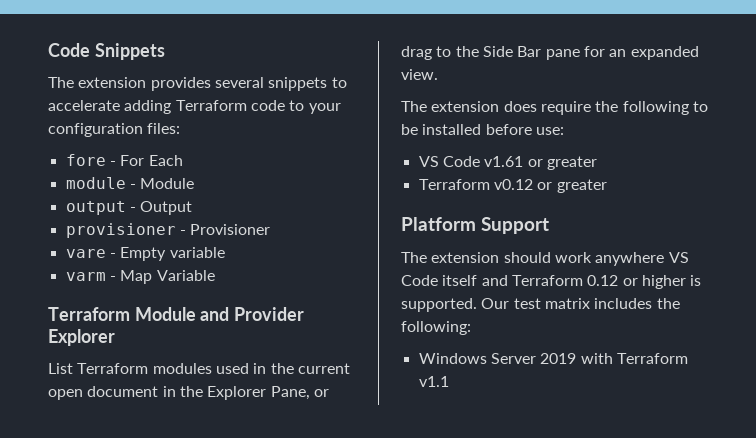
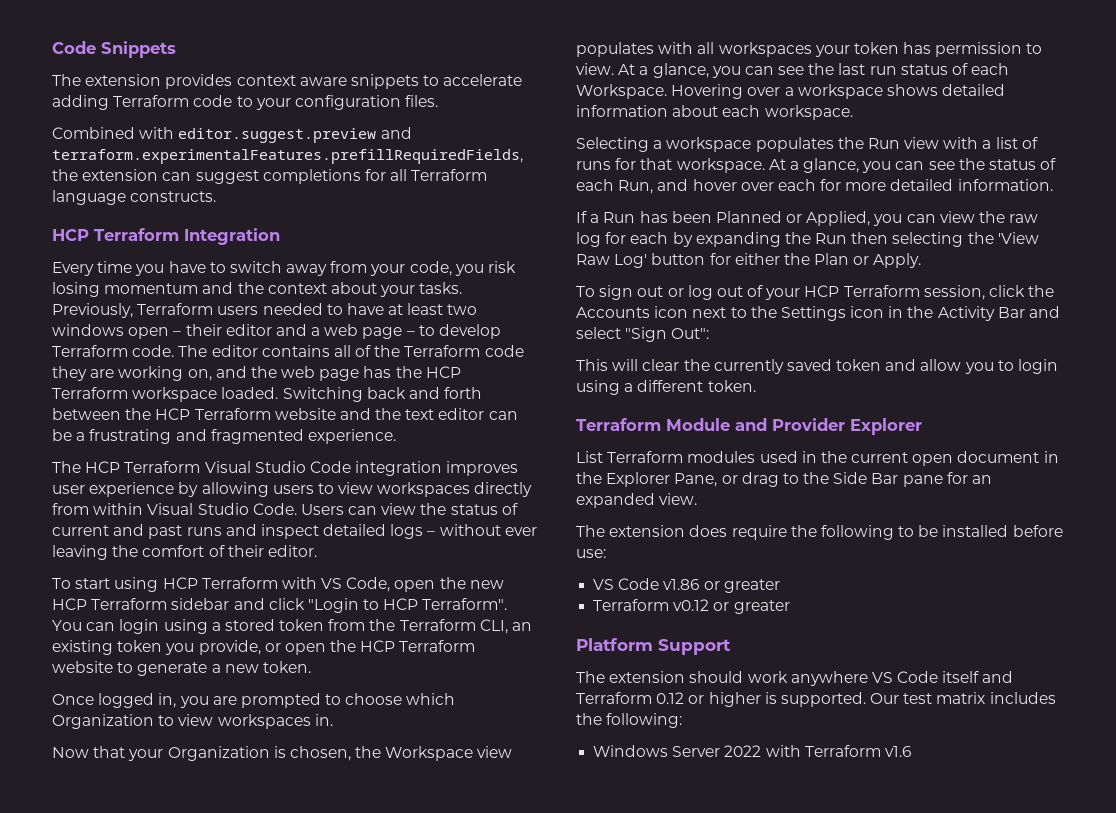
- The extension provides several snippets to accelerate adding Terraform code to your configuration files:
- fore - For Each
- module - Module
- output - Output
- provisioner - Provisioner
- vare - Empty variable
- varm - Map Variable
+ The extension provides context aware snippets to accelerate adding Terraform code to your configuration files.
+ Combined with editor.suggest.preview and terraform.experimentalFeatures.prefillRequiredFields, the extension can suggest completions for all Terraform language constructs.
+ HCP Terraform Integration
+ Every time you have to switch away from your code, you risk losing momentum and the context about your tasks. Previously, Terraform users needed to have at least two windows open – their editor and a web page – to develop Terraform code. The editor contains all of the Terraform code they are working on, and the web page has the HCP Terraform workspace loaded. Switching back and forth between the HCP Terraform website and the text editor can be a frustrating and fragmented experience.
+ The HCP Terraform Visual Studio Code integration improves user experience by allowing users to view workspaces directly from within Visual Studio Code. Users can view the status of current and past runs and inspect detailed logs – without ever leaving the comfort of their editor.
+ To start using HCP Terraform with VS Code, open the new HCP Terraform sidebar and click "Login to HCP Terraform". You can login using a stored token from the Terraform CLI, an existing token you provide, or open the HCP Terraform website to generate a new token.
+ Once logged in, you are prompted to choose which Organization to view workspaces in.
+ Now that your Organization is chosen, the Workspace view populates with all workspaces your token has permission to view. At a glance, you can see the last run status of each Workspace. Hovering over a workspace shows detailed information about each workspace.
+ Selecting a workspace populates the Run view with a list of runs for that workspace. At a glance, you can see the status of each Run, and hover over each for more detailed information.
+ If a Run has been Planned or Applied, you can view the raw log for each by expanding the Run then selecting the 'View Raw Log' button for either the Plan or Apply.
+ To sign out or log out of your HCP Terraform session, click the Accounts icon next to the Settings icon in the Activity Bar and select "Sign Out":
+ This will clear the currently saved token and allow you to login using a different token.
- VS Code v1.61 or greater
+ VS Code v1.86 or greater
- Windows Server 2019 with Terraform v1.1
+ Windows Server 2022 with Terraform v1.6

